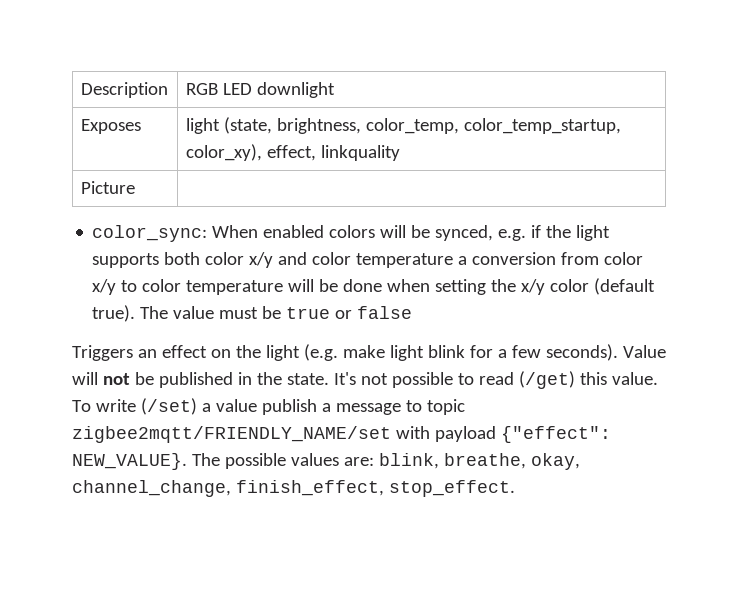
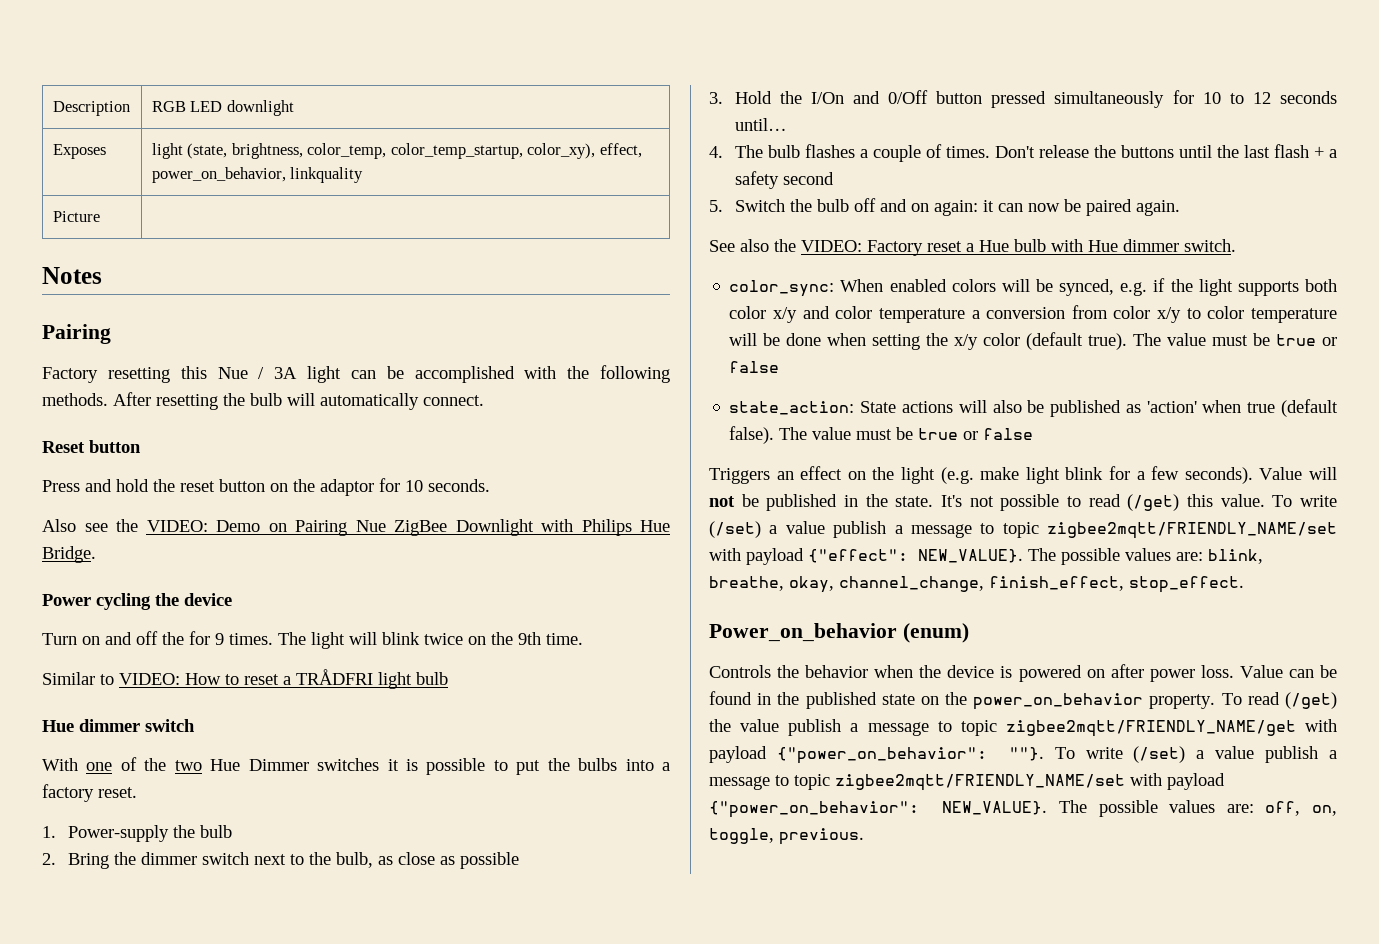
- Exposes | light (state, brightness, color_temp, color_temp_startup, color_xy), effect, linkquality
+ Exposes | light (state, brightness, color_temp, color_temp_startup, color_xy), effect, power_on_behavior, linkquality
+ Notes
+ Pairing
+ Factory resetting this Nue / 3A light can be accomplished with the following methods. After resetting the bulb will automatically connect.
+ Reset button
+ Press and hold the reset button on the adaptor for 10 seconds.
+ Also see the VIDEO: Demo on Pairing Nue ZigBee Downlight with Philips Hue Bridge.
+ Power cycling the device
+ Turn on and off the for 9 times. The light will blink twice on the 9th time.
+ Similar to VIDEO: How to reset a TRÅDFRI light bulb
+ Hue dimmer switch
+ With one of the two Hue Dimmer switches it is possible to put the bulbs into a factory reset.
+ 1. Power-supply the bulb
+ 2. Bring the dimmer switch next to the bulb, as close as possible
+ 3. Hold the I/On and 0/Off button pressed simultaneously for 10 to 12 seconds until…
+ 4. The bulb flashes a couple of times. Don't release the buttons until the last flash + a safety second
+ 5. Switch the bulb off and on again: it can now be paired again.
+ See also the VIDEO: Factory reset a Hue bulb with Hue dimmer switch.
+ state_action: State actions will also be published as 'action' when true (default false). The value must be true or false
+ Power_on_behavior (enum)
+ Controls the behavior when the device is powered on after power loss. Value can be found in the published state on the power_on_behavior property. To read (/get) the value publish a message to topic zigbee2mqtt/FRIENDLY_NAME/get with payload {"power_on_behavior": ""}. To write (/set) a value publish a message to topic zigbee2mqtt/FRIENDLY_NAME/set with payload {"power_on_behavior": NEW_VALUE}. The possible values are: off, on, toggle, previous.

